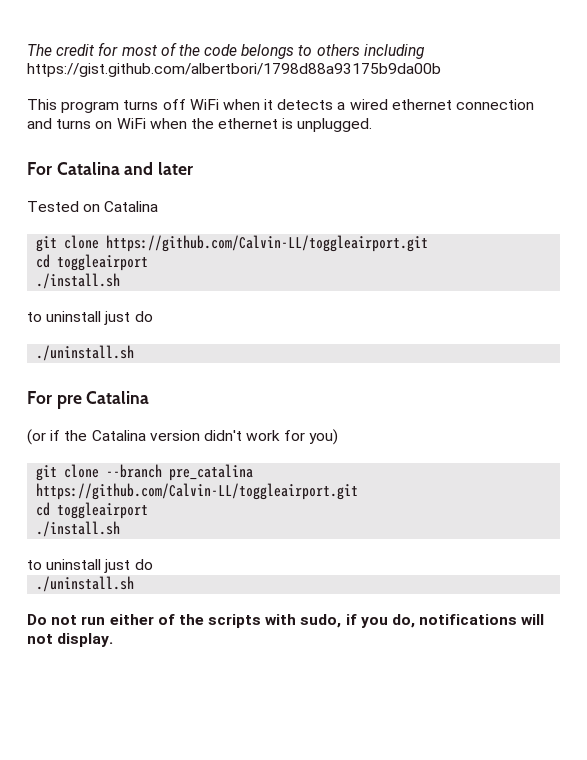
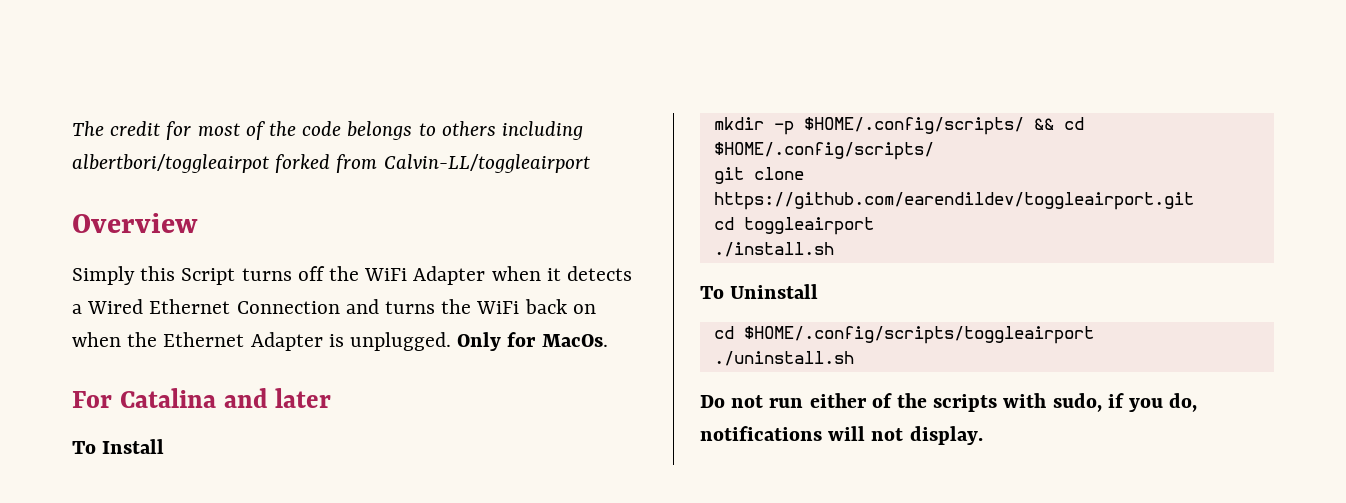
- The credit for most of the code belongs to others including https://gist.github.com/albertbori/1798d88a93175b9da00b
- This program turns off WiFi when it detects a wired ethernet connection and turns on WiFi when the ethernet is unplugged.
+ The credit for most of the code belongs to others including albertbori/toggleairpot forked from Calvin-LL/toggleairport
+ Overview
+ Simply this Script turns off the WiFi Adapter when it detects a Wired Ethernet Connection and turns the WiFi back on when the Ethernet Adapter is unplugged. Only for MacOs.
- Tested on Catalina
- git clone https://github.com/Calvin-LL/toggleairport.git
+ To Install
+ mkdir -p $HOME/.config/scripts/ && cd $HOME/.config/scripts/
+ git clone https://github.com/earendildev/toggleairport.git
  cd toggleairport
  ./install.sh
- to uninstall just do
- ./uninstall.sh
- For pre Catalina
- (or if the Catalina version didn't work for you)
- git clone --branch pre_catalina https://github.com/Calvin-LL/toggleairport.git
- cd toggleairport
- ./install.sh
- to uninstall just do
+ To Uninstall
+ cd $HOME/.config/scripts/toggleairport

